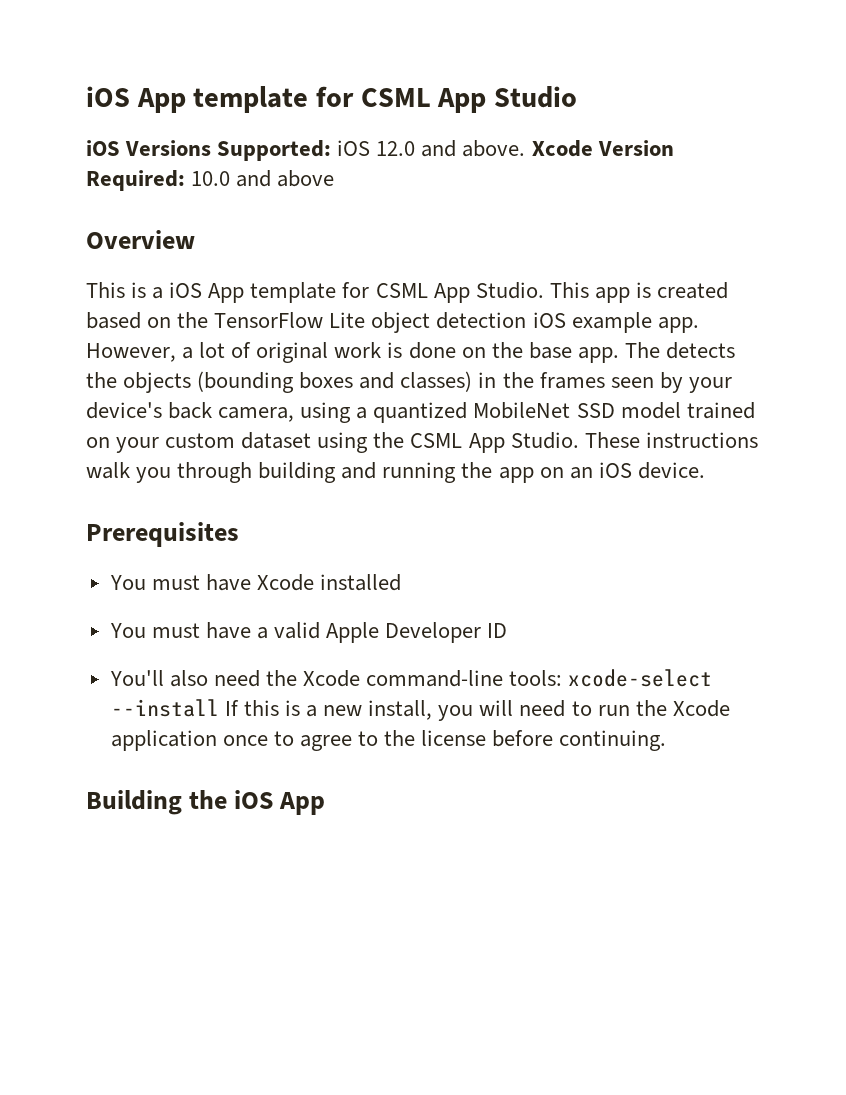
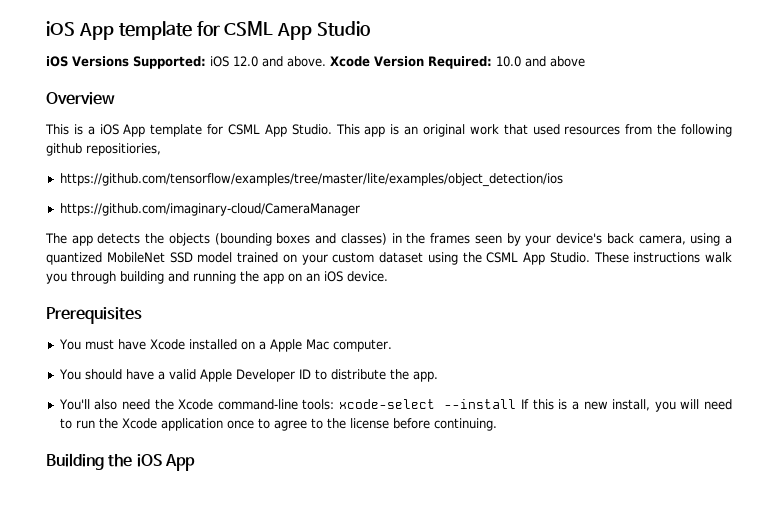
- This app is created based on the TensorFlow Lite object detection iOS example app. However, a lot of original work is done on the base app. The detects the objects (bounding boxes and classes) in the frames seen by your device's back camera, using a quantized MobileNet SSD model trained on your custom dataset using the CSML App Studio.
+ This app is an original work that used resources from the following github repositiories,
+ https://github.com/tensorflow/examples/tree/master/lite/examples/object_detection/ios
+ https://github.com/imaginary-cloud/CameraManager
+ The app detects the objects (bounding boxes and classes) in the frames seen by your device's back camera, using a quantized MobileNet SSD model trained on your custom dataset using the CSML App Studio.
- You must have Xcode installed
- You must have a valid Apple Developer ID
+ You must have Xcode installed on a Apple Mac computer.
+ You should have a valid Apple Developer ID to distribute the app.

